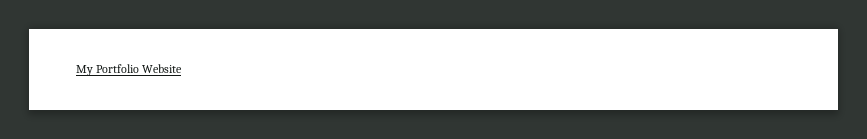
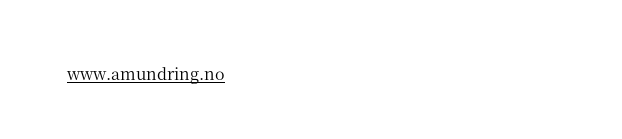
- My Portfolio Website
+ www.amundring.no

